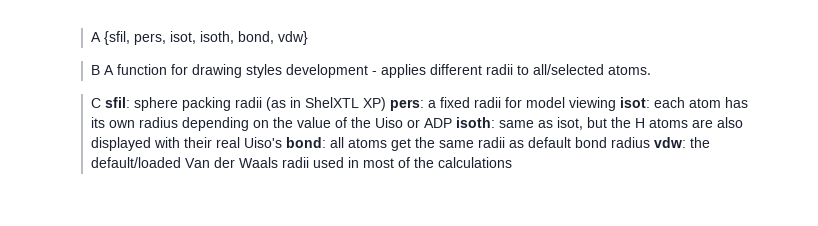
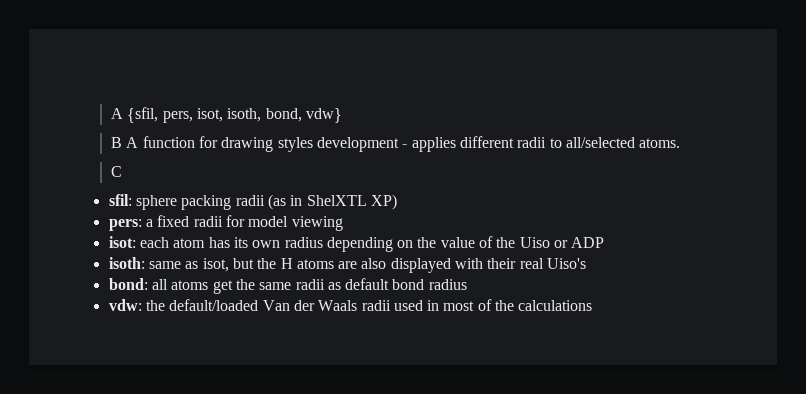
- C sfil:
+ C
+ sfil:
- sphere packing radii (as in ShelXTL XP) pers:
+ sphere packing radii (as in ShelXTL XP)
+ pers:
- a fixed radii for model viewing isot:
+ a fixed radii for model viewing
+ isot:
- each atom has its own radius depending on the value of the Uiso or ADP isoth:
+ each atom has its own radius depending on the value of the Uiso or ADP
+ isoth:
- same as isot, but the H atoms are also displayed with their real Uiso's bond:
+ same as isot, but the H atoms are also displayed with their real Uiso's
+ bond:
- all atoms get the same radii as default bond radius vdw:
+ all atoms get the same radii as default bond radius
+ vdw:

